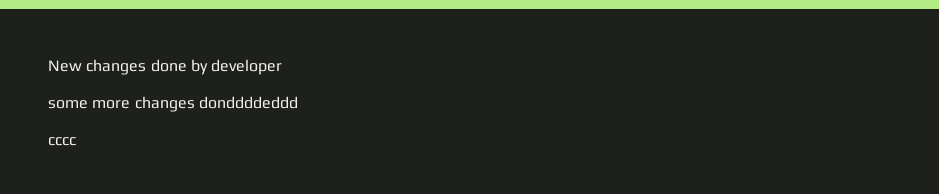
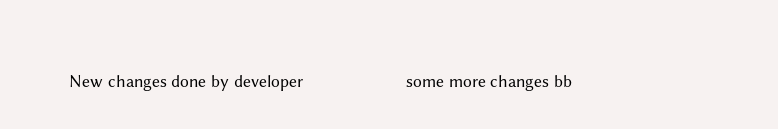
- some more changes donddddeddd
- cccc
+ some more changes bb

